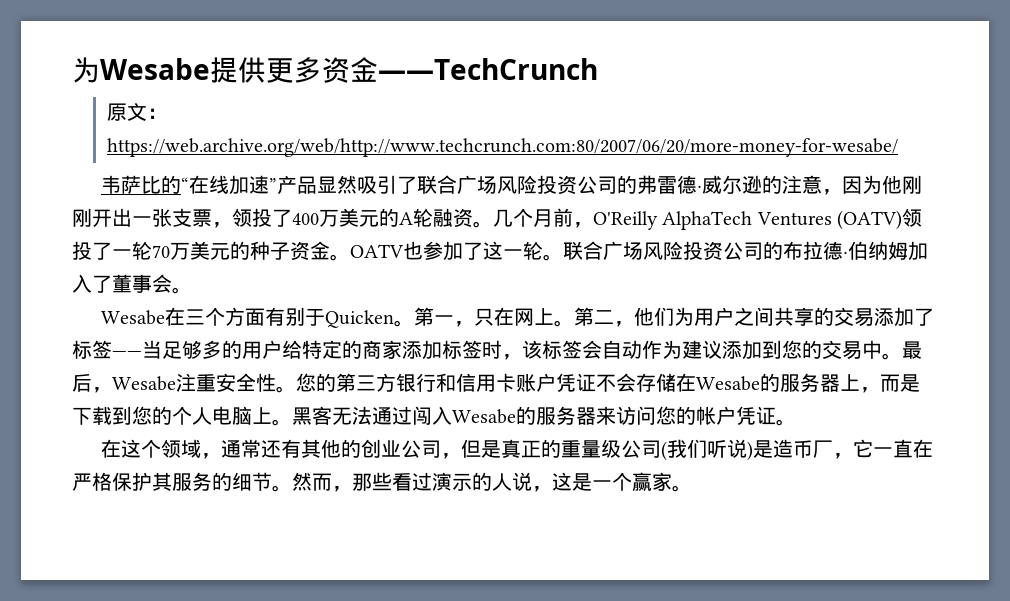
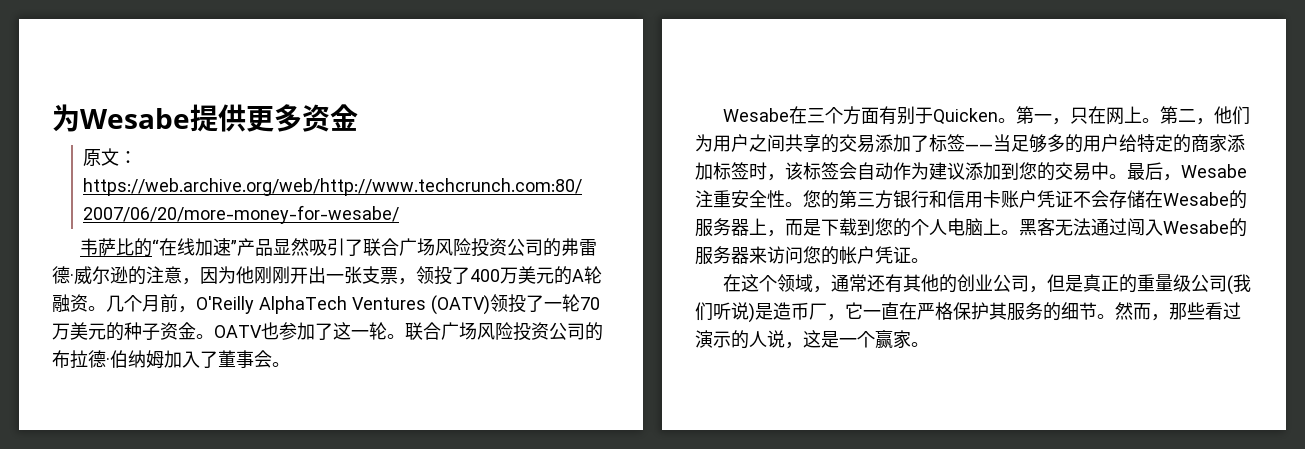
- 为Wesabe提供更多资金——TechCrunch
+ 为Wesabe提供更多资金

